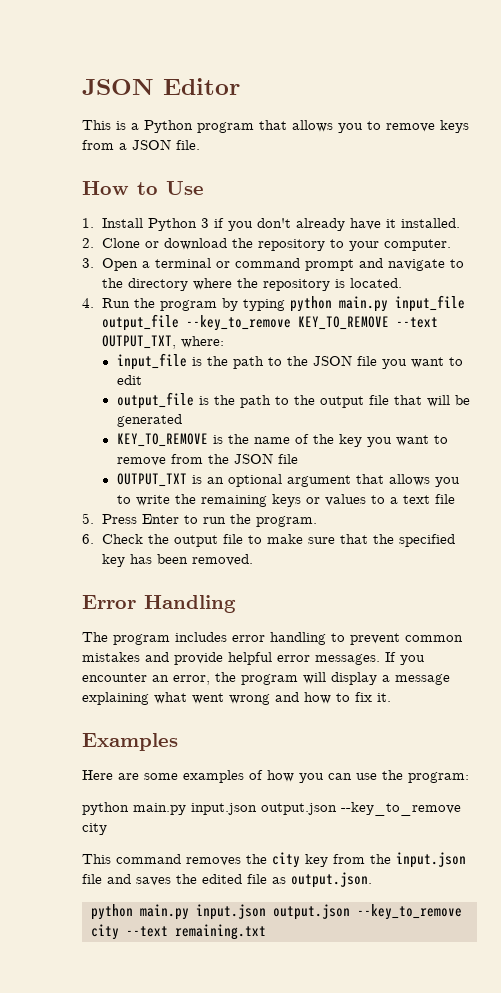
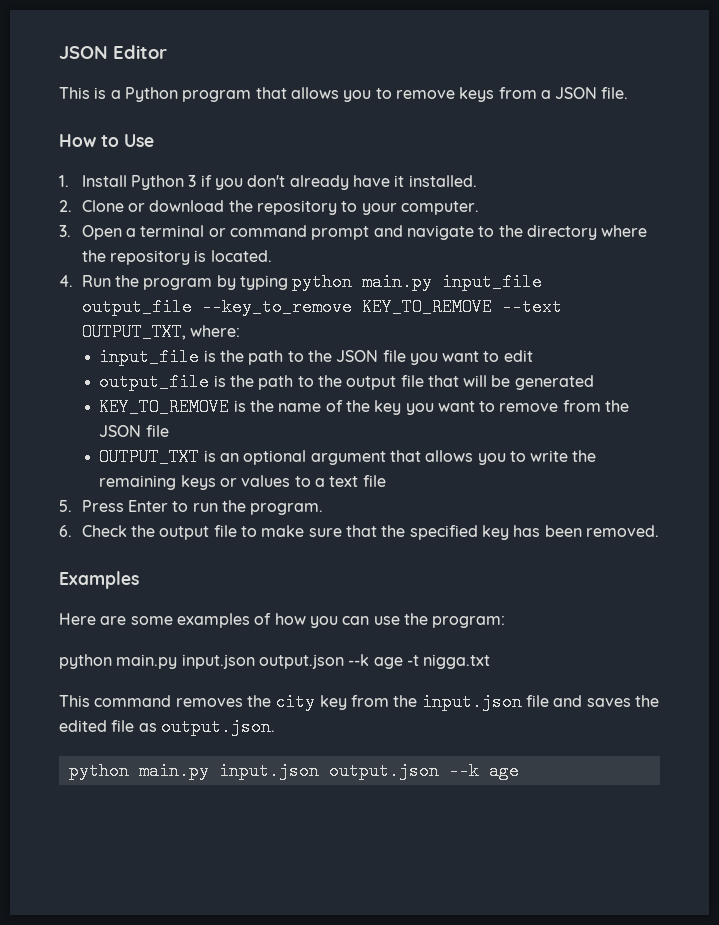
- Error Handling
- The program includes error handling to prevent common mistakes and provide helpful error messages. If you encounter an error, the program will display a message explaining what went wrong and how to fix it.
  Here are some examples of how you can use the program:
- python main.py input.json output.json --key_to_remove city
+ python main.py input.json output.json --k age -t nigga.txt
  This command removes the city key from the input.json file and saves the edited file as output.json.
- python main.py input.json output.json --key_to_remove city --text remaining.txt
+ python main.py input.json output.json --k age

